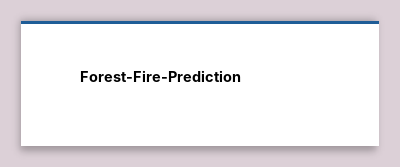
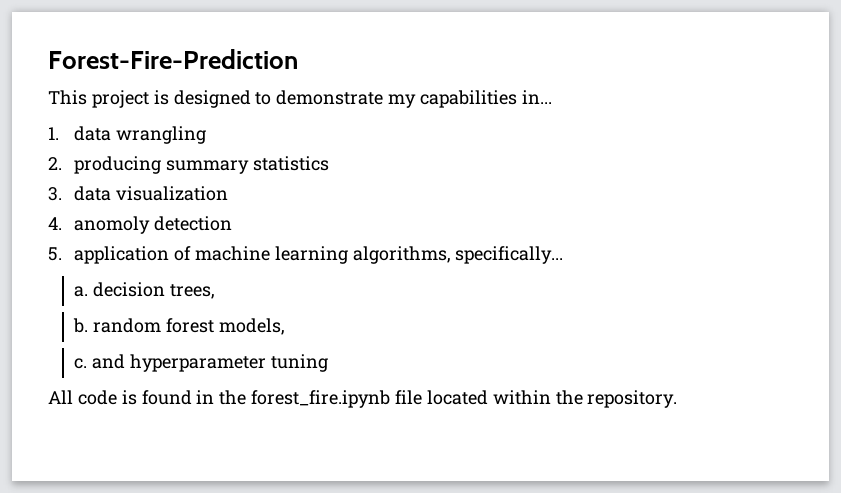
+ This project is designed to demonstrate my capabilities in...
+ 1. data wrangling
+ 2. producing summary statistics
+ 3. data visualization
+ 4. anomoly detection
+ 5. application of machine learning algorithms, specifically...
+ a. decision trees,
+ b. random forest models,
+ c. and hyperparameter tuning
+ All code is found in the forest_fire.ipynb file located within the repository.

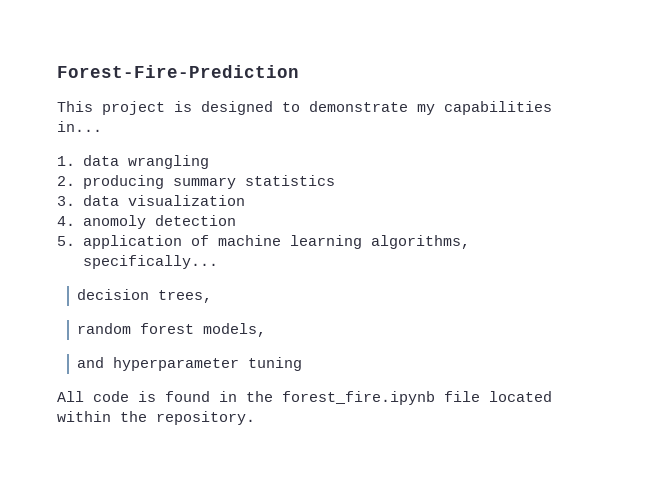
- a. decision trees,
+ decision trees,
- b. random forest models,
+ random forest models,
- c. and hyperparameter tuning
+ and hyperparameter tuning

